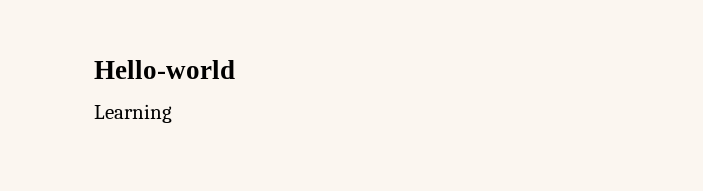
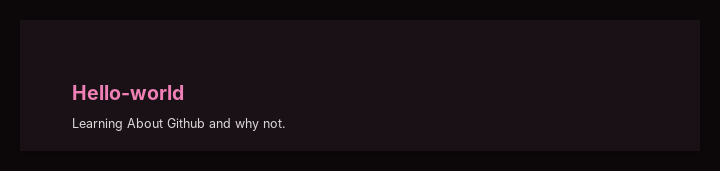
- Learning
+ Learning About Github and why not.

